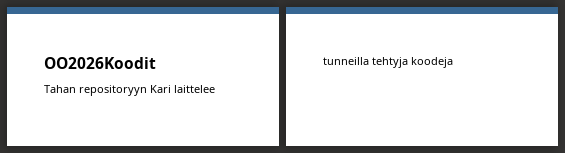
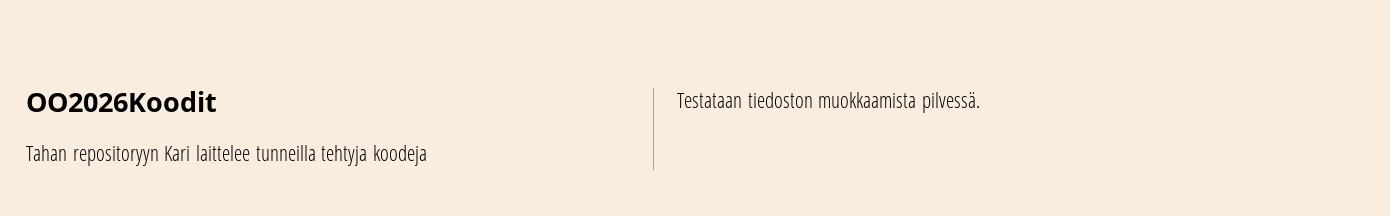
+ Testataan tiedoston muokkaamista pilvessä.

